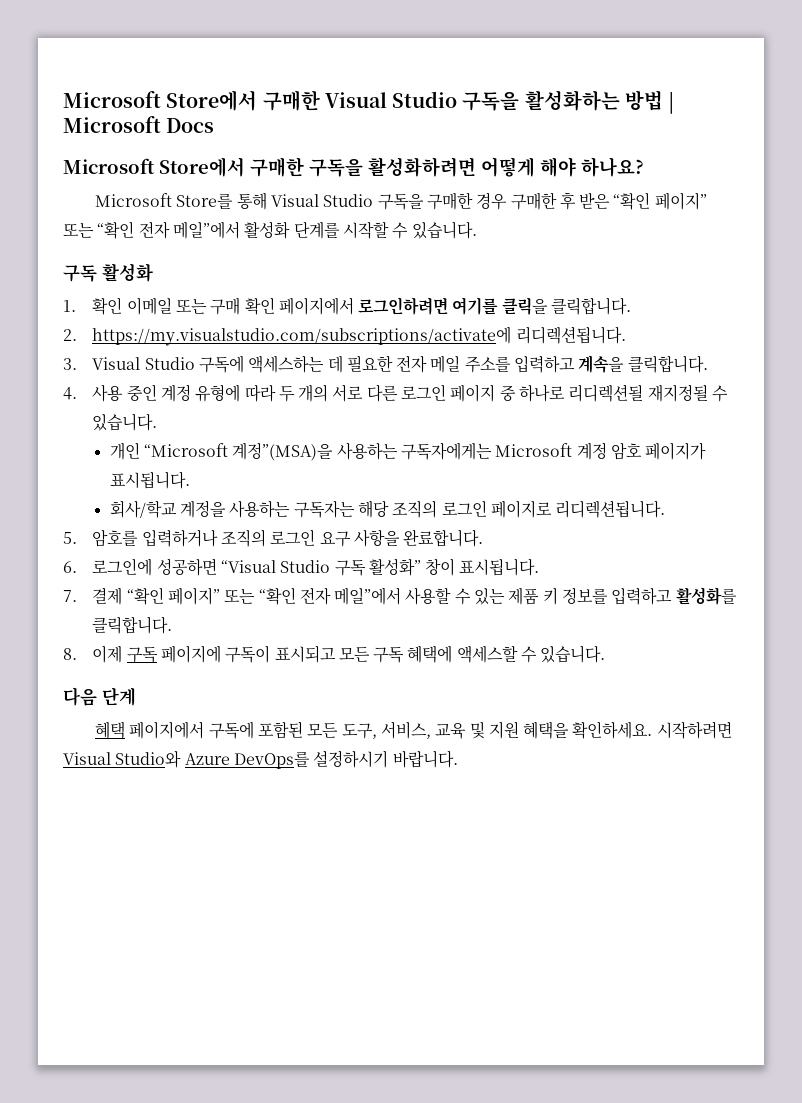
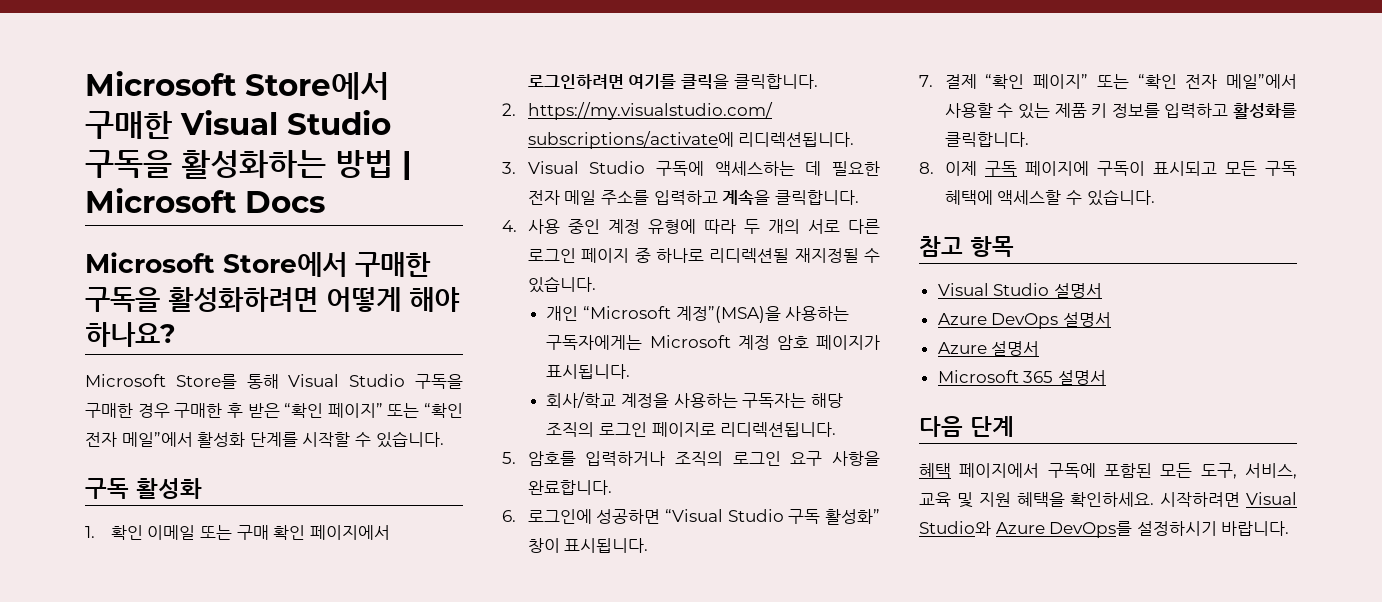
+ 참고 항목
+ Visual Studio 설명서
+ Azure DevOps 설명서
+ Azure 설명서
+ Microsoft 365 설명서

